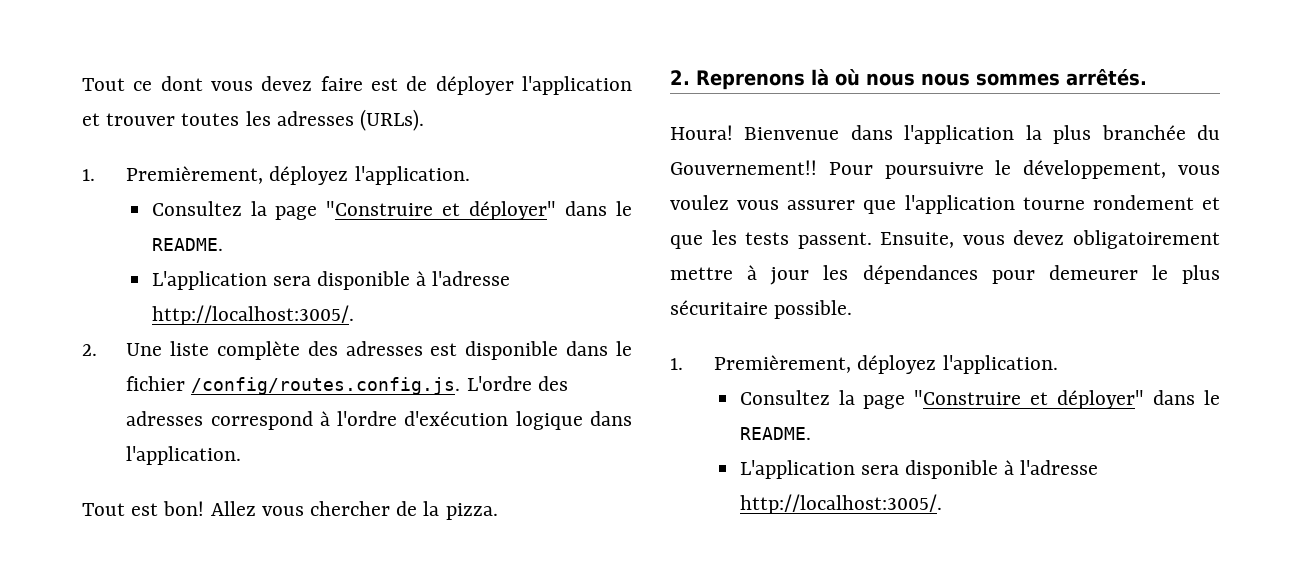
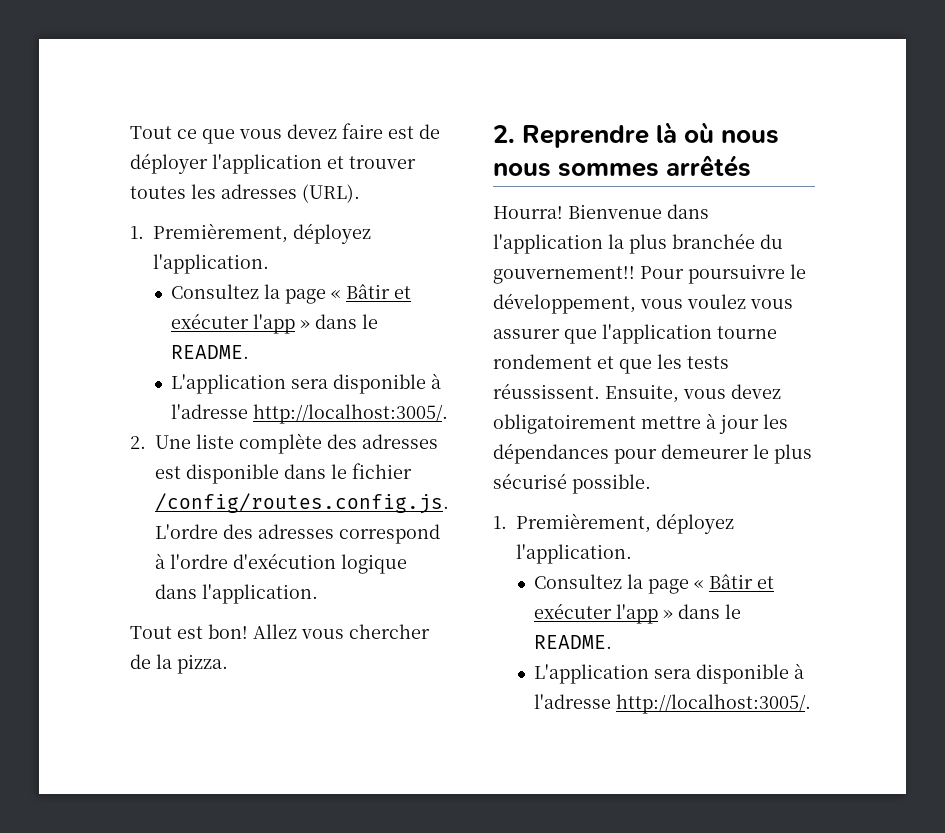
- Tout ce dont vous devez faire est de déployer l'application et trouver toutes les adresses (URLs).
+ Tout ce que vous devez faire est de déployer l'application et trouver toutes les adresses (URL).
  1. Premièrement, déployez l'application.
- Consultez la page "Construire et déployer" dans le README.
+ Consultez la page « Bâtir et exécuter l'app » dans le README.
- 2. Reprenons là où nous nous sommes arrêtés.
- Houra!
+ 2. Reprendre là où nous nous sommes arrêtés
+ Hourra!
- Bienvenue dans l'application la plus branchée du Gouvernement!!
+ Bienvenue dans l'application la plus branchée du gouvernement!!
- Pour poursuivre le développement, vous voulez vous assurer que l'application tourne rondement et que les tests passent.
+ Pour poursuivre le développement, vous voulez vous assurer que l'application tourne rondement et que les tests réussissent.
- Ensuite, vous devez obligatoirement mettre à jour les dépendances pour demeurer le plus sécuritaire possible.
+ Ensuite, vous devez obligatoirement mettre à jour les dépendances pour demeurer le plus sécurisé possible.
  1. Premièrement, déployez l'application.
- Consultez la page "Construire et déployer" dans le README.
+ Consultez la page « Bâtir et exécuter l'app » dans le README.

